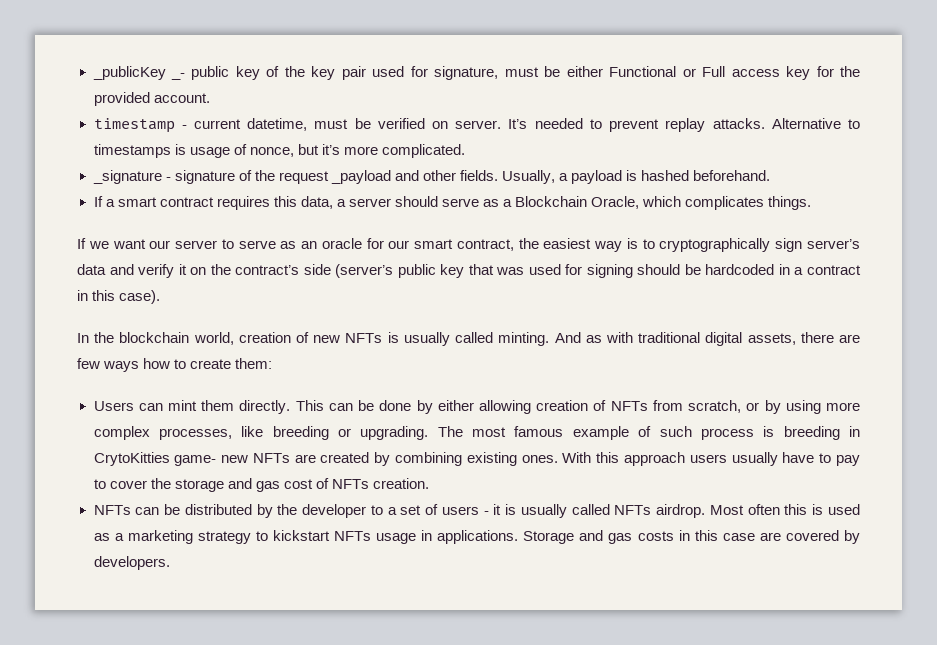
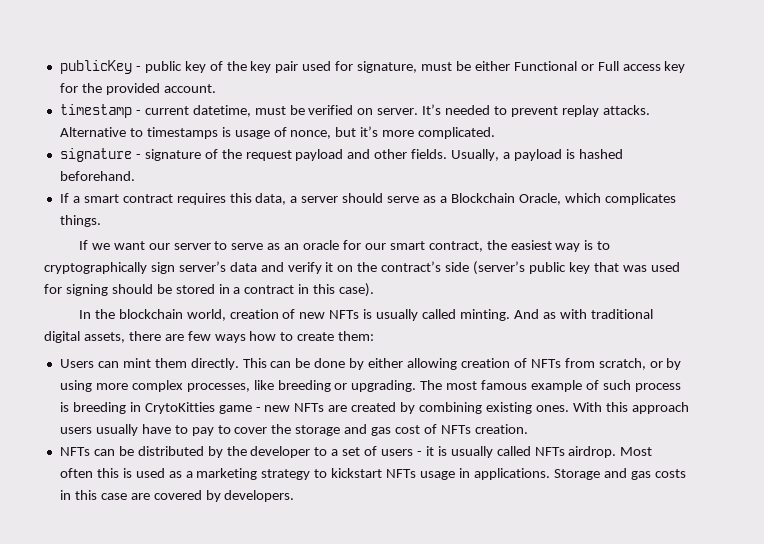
- _publicKey _- public key of the key pair used for signature, must be either Functional or Full access key for the provided account.
+ publicKey - public key of the key pair used for signature, must be either Functional or Full access key for the provided account.
- _signature - signature of the request _payload and other fields.
+ signature - signature of the request payload and other fields.
- If we want our server to serve as an oracle for our smart contract, the easiest way is to cryptographically sign server’s data and verify it on the contract’s side (server’s public key that was used for signing should be hardcoded in a contract in this case).
+ If we want our server to serve as an oracle for our smart contract, the easiest way is to cryptographically sign server’s data and verify it on the contract’s side (server’s public key that was used for signing should be stored in a contract in this case).
- The most famous example of such process is breeding in CrytoKitties game- new NFTs are created by combining existing ones.
+ The most famous example of such process is breeding in CrytoKitties game - new NFTs are created by combining existing ones.

